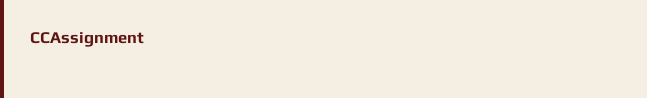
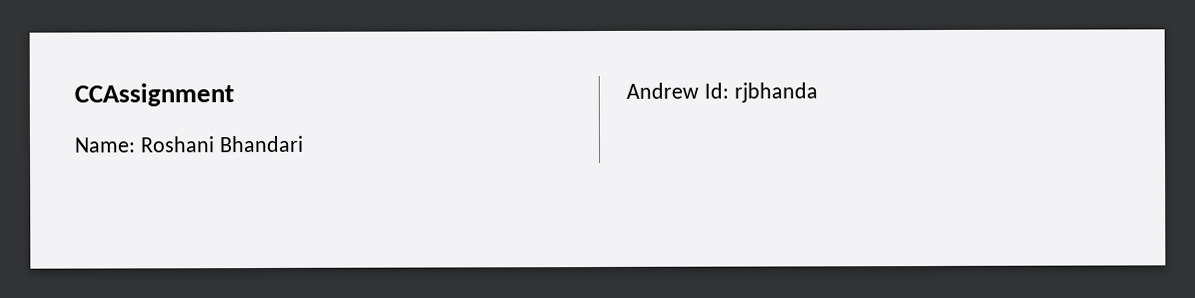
+ Name: Roshani Bhandari
+ Andrew Id: rjbhanda

